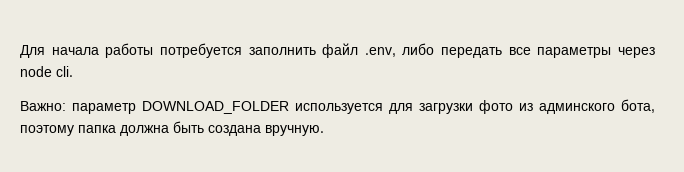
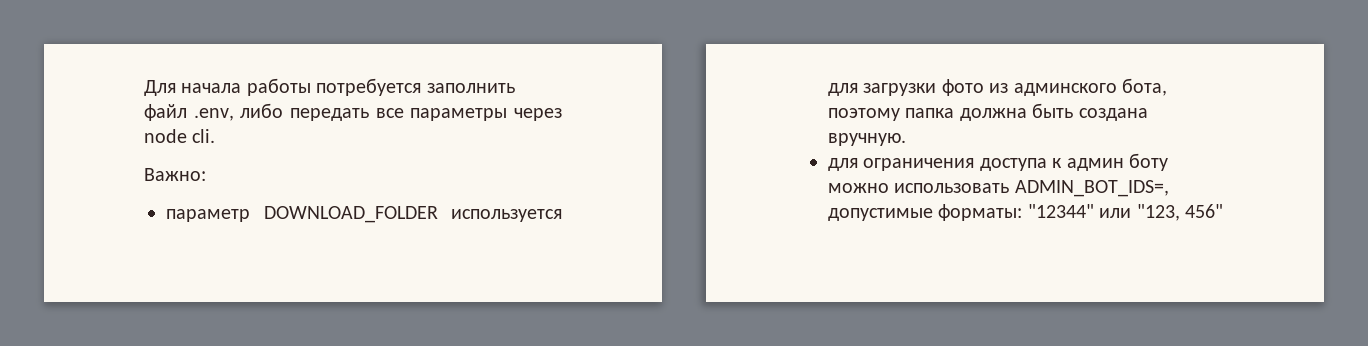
- Важно: параметр DOWNLOAD_FOLDER используется для загрузки фото из админского бота, поэтому папка должна быть создана вручную.
+ Важно:
+ параметр DOWNLOAD_FOLDER используется для загрузки фото из админского бота, поэтому папка должна быть создана вручную.
+ для ограничения доступа к админ боту можно использовать ADMIN_BOT_IDS=, допустимые форматы: "12344" или "123, 456"

